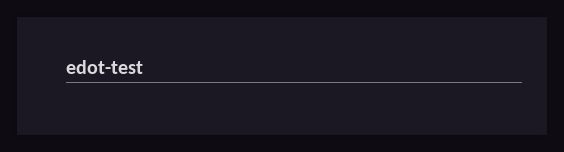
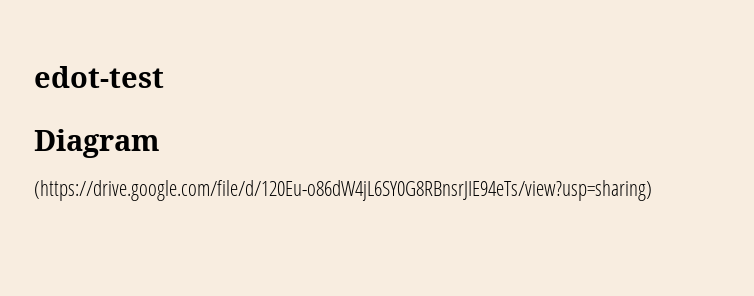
+ Diagram
+ (https://drive.google.com/file/d/120Eu-o86dW4jL6SY0G8RBnsrJIE94eTs/view?usp=sharing)

